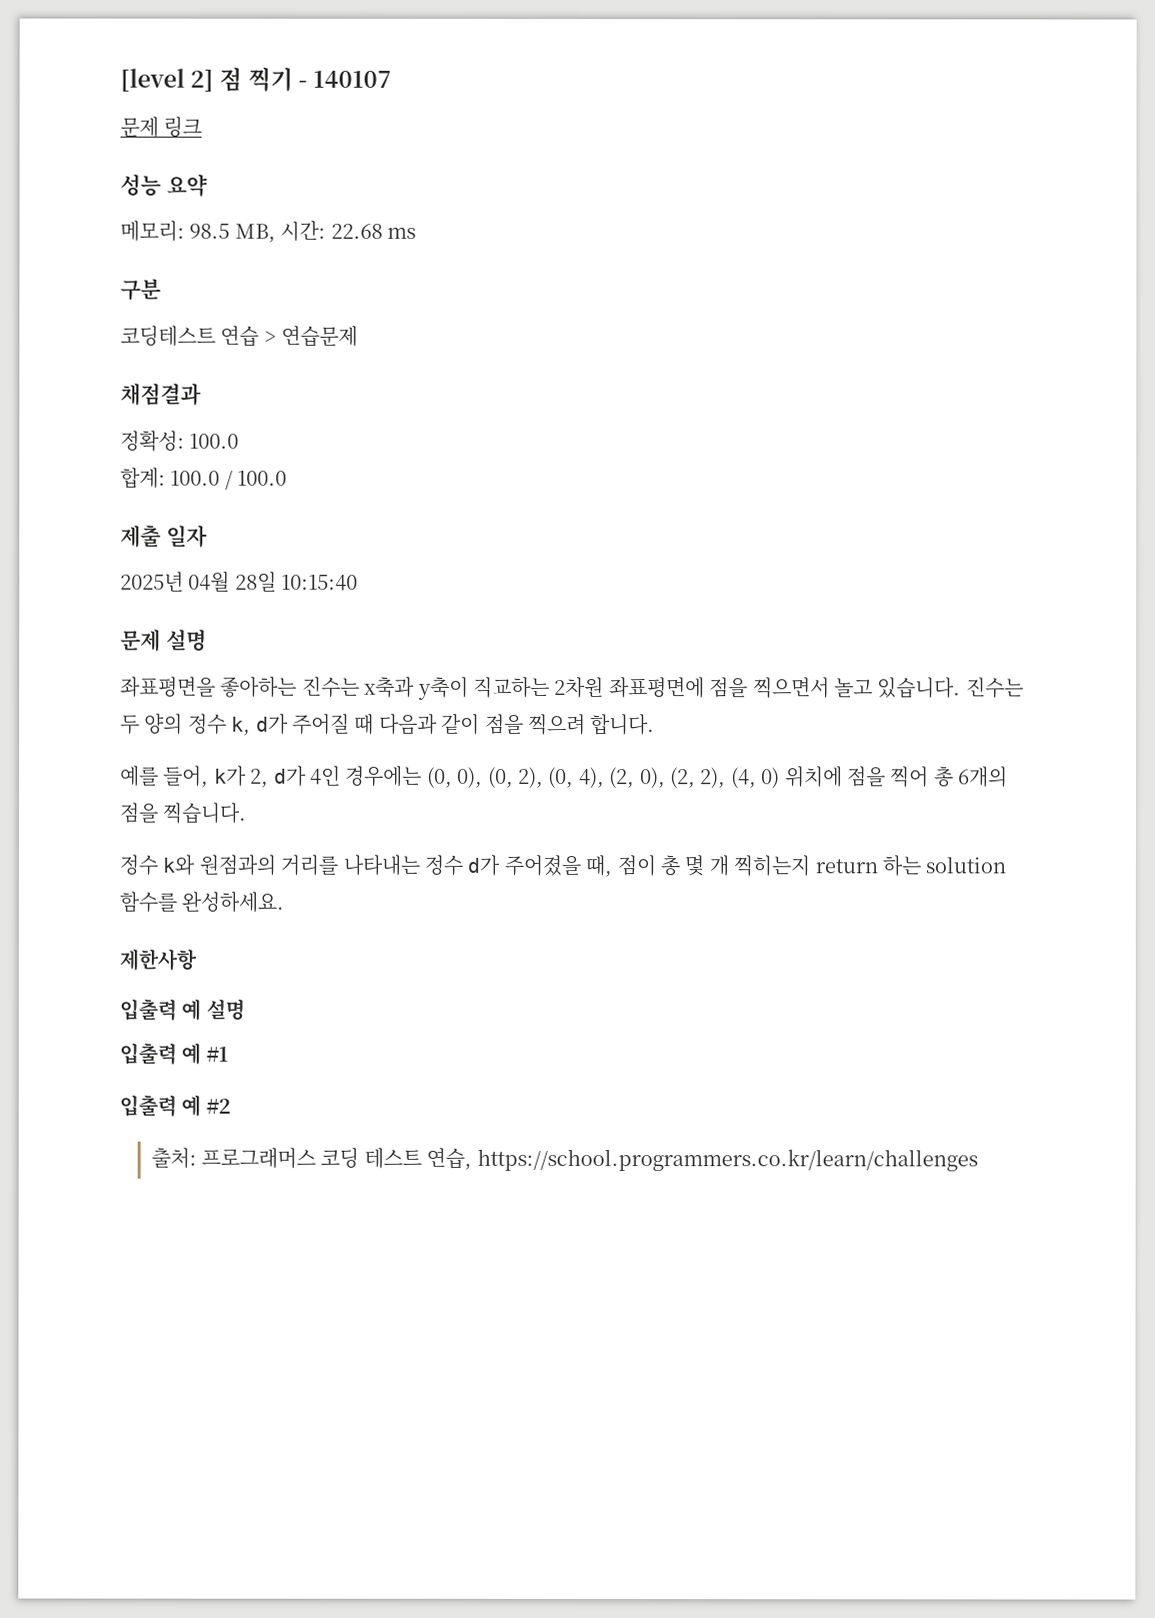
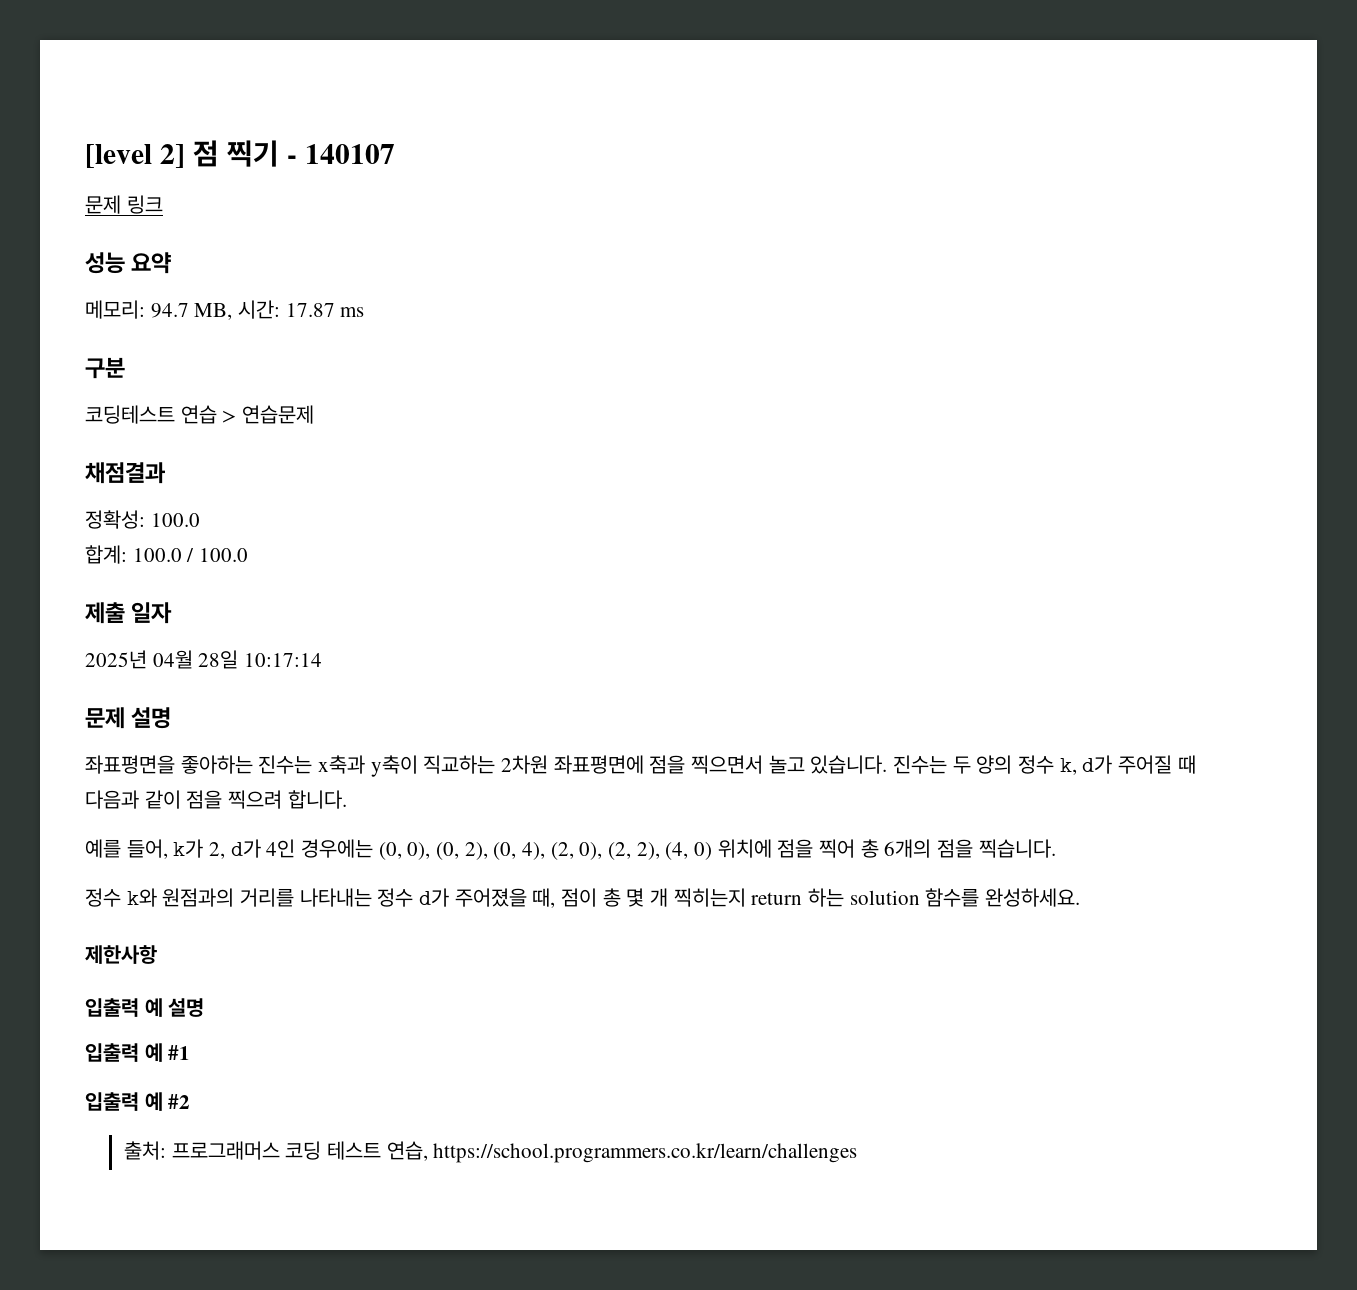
- 메모리: 98.5 MB, 시간: 22.68 ms
+ 메모리: 94.7 MB, 시간: 17.87 ms
- 2025년 04월 28일 10:15:40
+ 2025년 04월 28일 10:17:14

